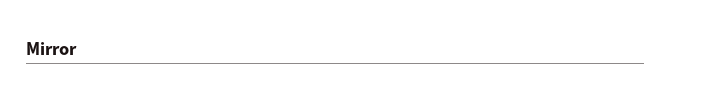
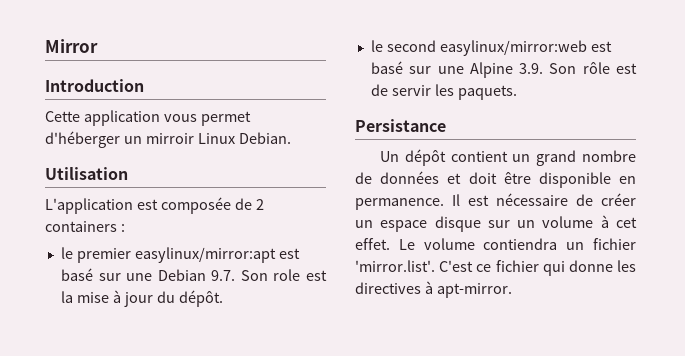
+ Introduction
+ Cette application vous permet d'héberger un mirroir Linux Debian.
+ Utilisation
+ L'application est composée de 2 containers :
+ le premier easylinux/mirror:apt est basé sur une Debian 9.7. Son role est la mise à jour du dépôt.
+ le second easylinux/mirror:web est basé sur une Alpine 3.9. Son rôle est de servir les paquets.
+ Persistance
+ Un dépôt contient un grand nombre de données et doit être disponible en permanence. Il est nécessaire de créer un espace disque sur un volume à cet effet. Le volume contiendra un fichier 'mirror.list'. C'est ce fichier qui donne les directives à apt-mirror.

